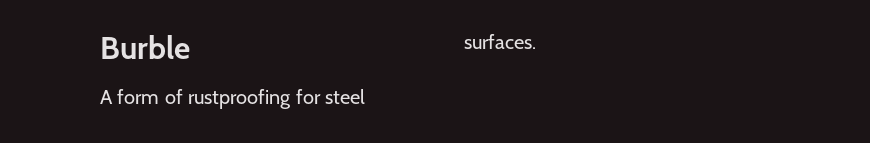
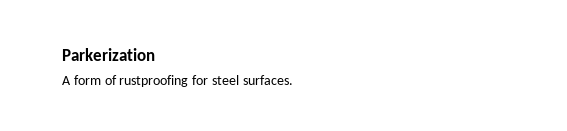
- Burble
+ Parkerization

